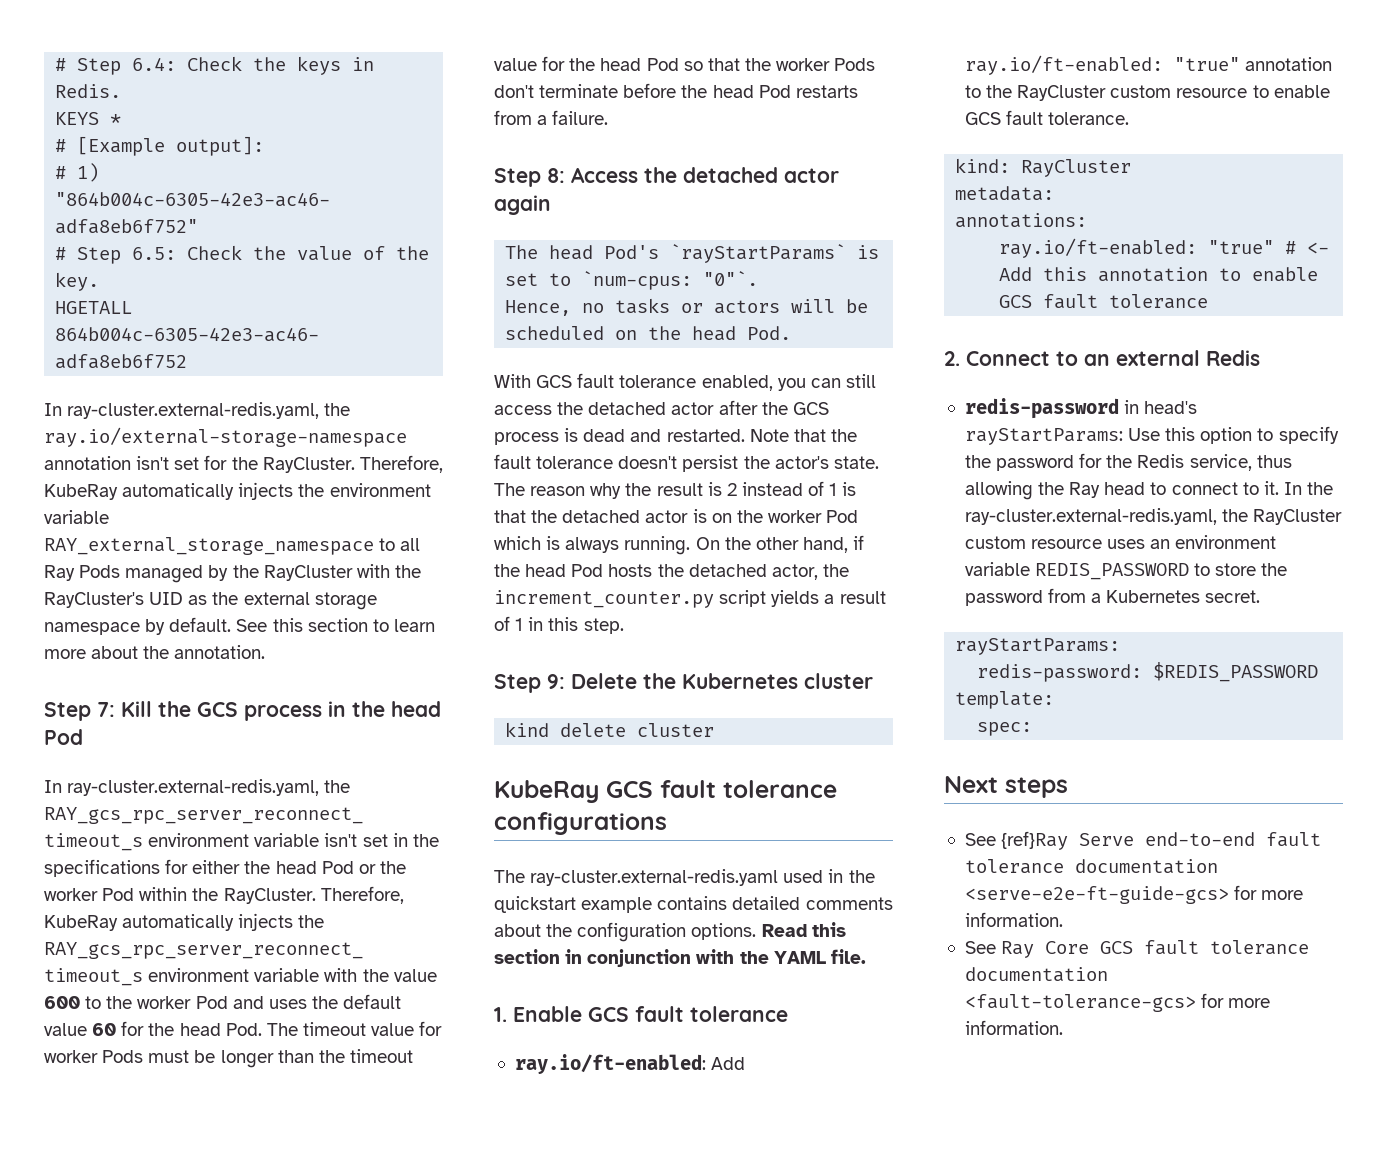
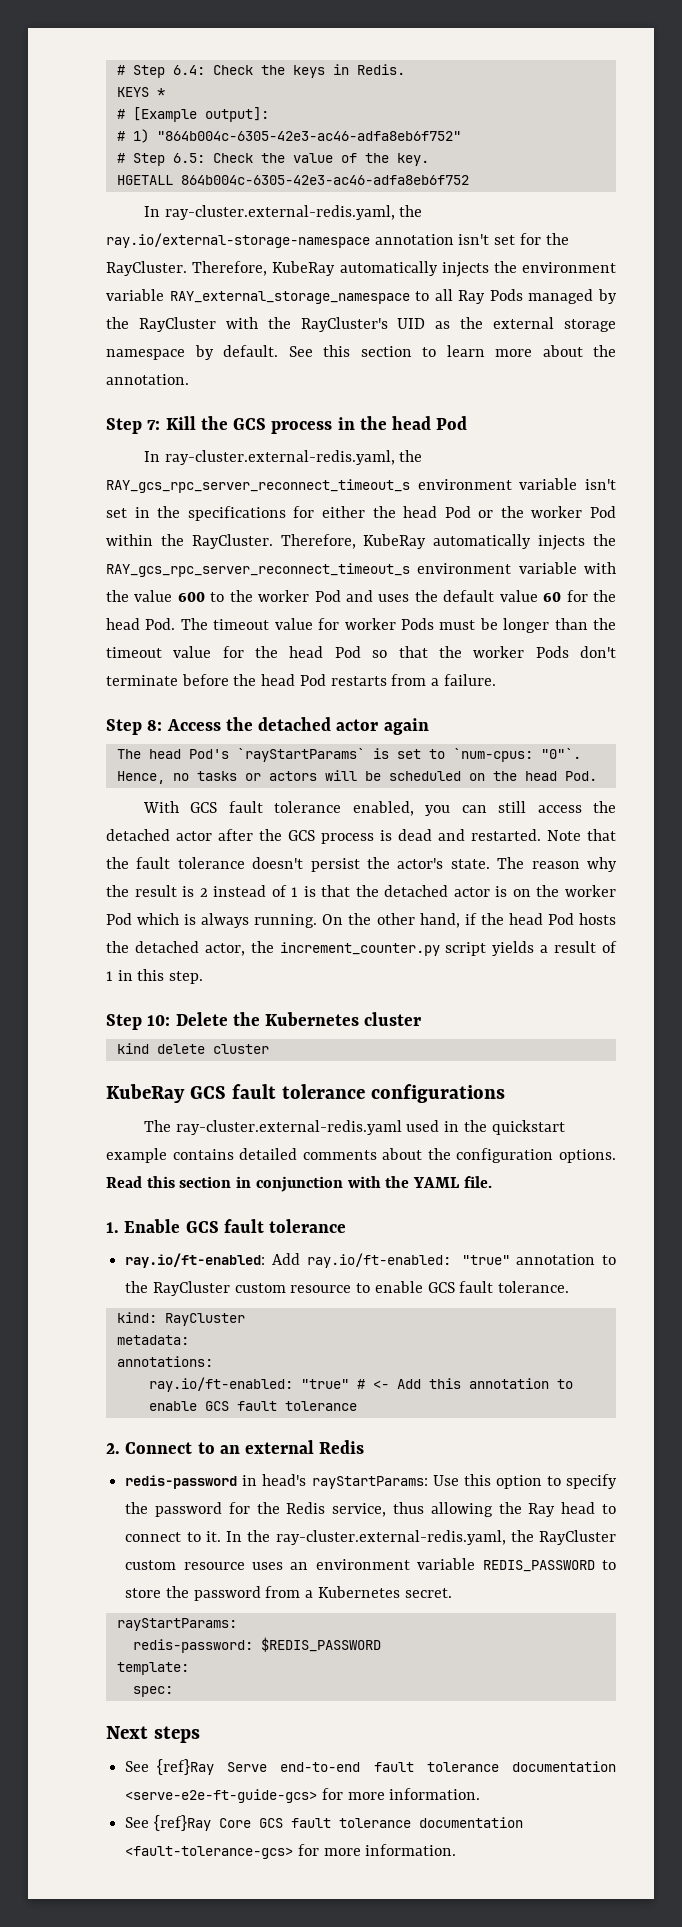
- Step 9: Delete the Kubernetes cluster
+ Step 10: Delete the Kubernetes cluster
- See Ray Core GCS fault tolerance documentation <fault-tolerance-gcs> for more information.
+ See {ref}Ray Core GCS fault tolerance documentation <fault-tolerance-gcs> for more information.

